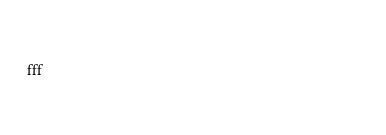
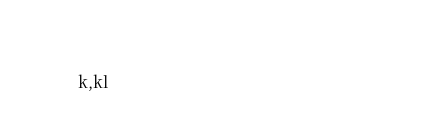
- fff
+ k,kl

